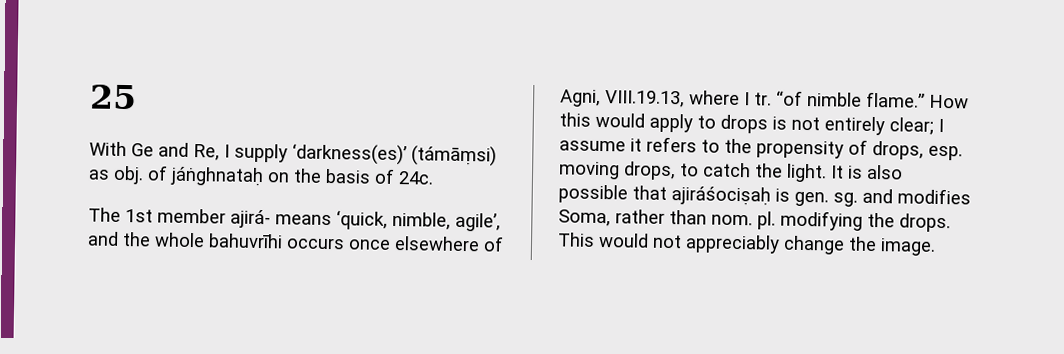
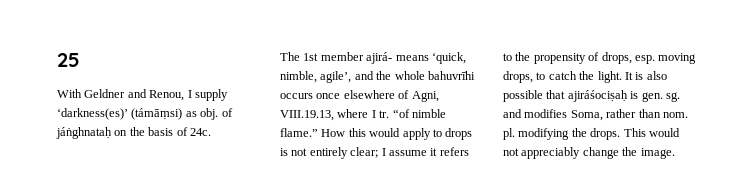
- With Ge and Re, I supply ‘darkness(es)’ (támāṃsi) as obj. of jáṅghnataḥ on the basis of 24c.
+ With Geldner and Renou, I supply ‘darkness(es)’ (támāṃsi) as obj. of jáṅghnataḥ on the basis of 24c.

